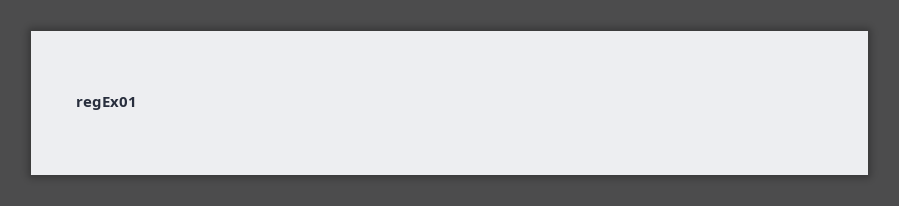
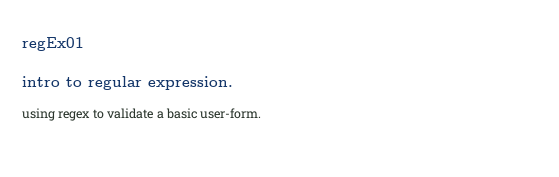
+ intro to regular expression.
+ using regex to validate a basic user-form.

